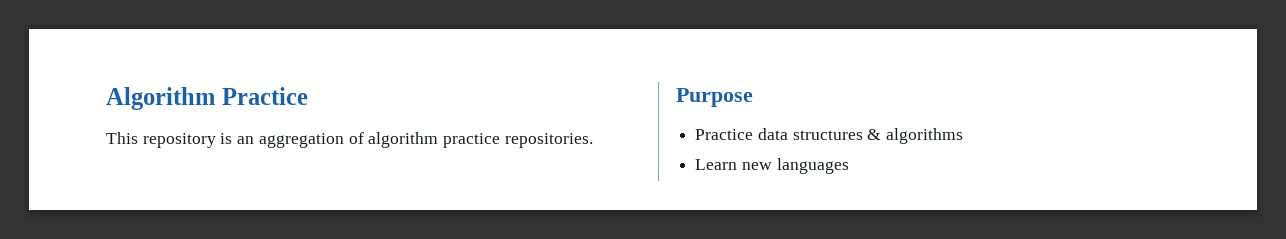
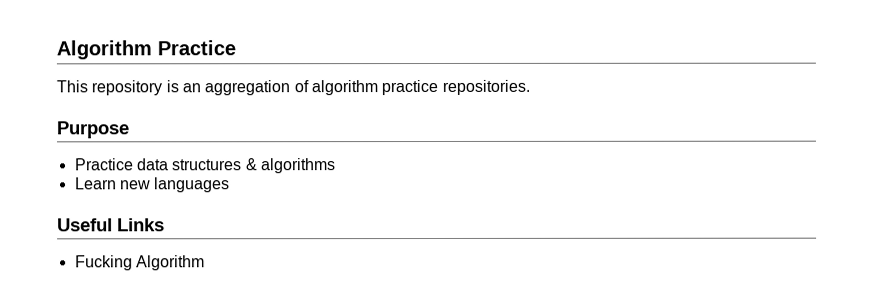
+ Useful Links
+ Fucking Algorithm

